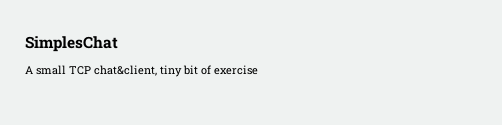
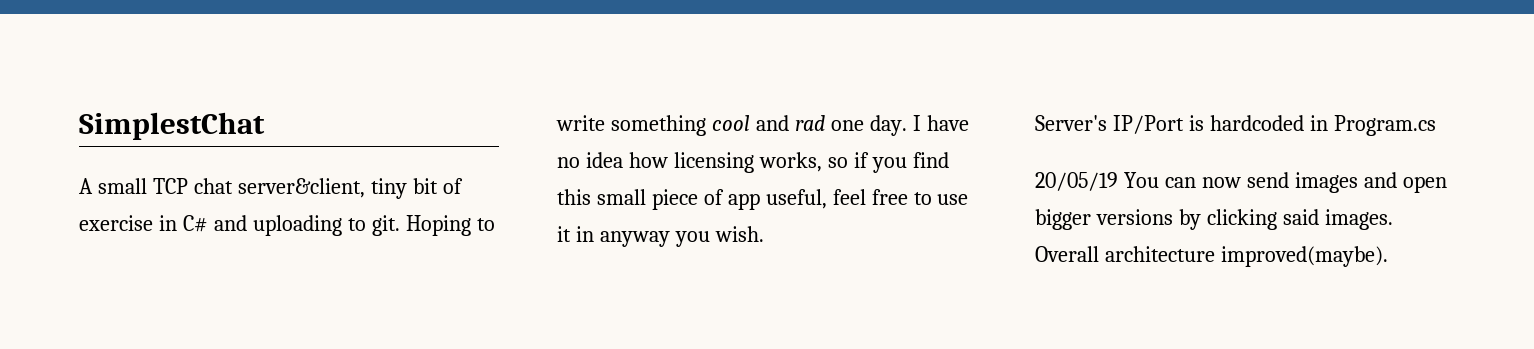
- SimplesChat
+ SimplestChat
- A small TCP chat&client, tiny bit of exercise
+ A small TCP chat server&client, tiny bit of exercise in C# and uploading to git. Hoping to write something cool and rad one day. I have no idea how licensing works, so if you find this small piece of app useful, feel free to use it in anyway you wish.
+ Server's IP/Port is hardcoded in Program.cs
+ 20/05/19 You can now send images and open bigger versions by clicking said images. Overall architecture improved(maybe).

